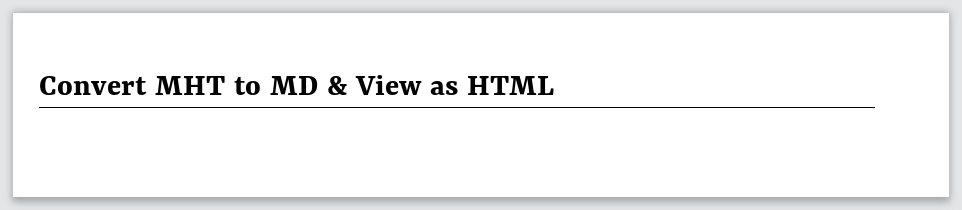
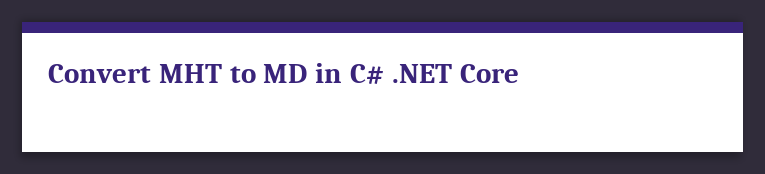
- Convert MHT to MD & View as HTML
+ Convert MHT to MD in C# .NET Core

